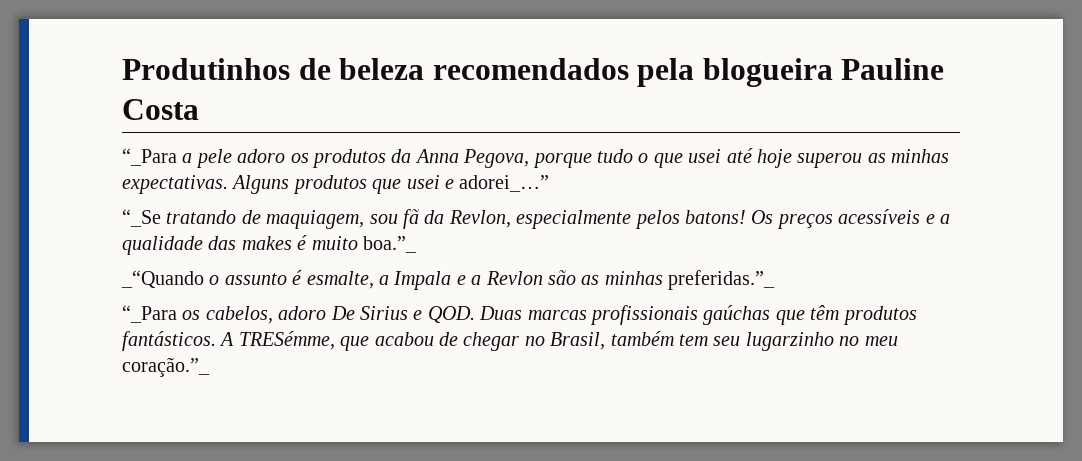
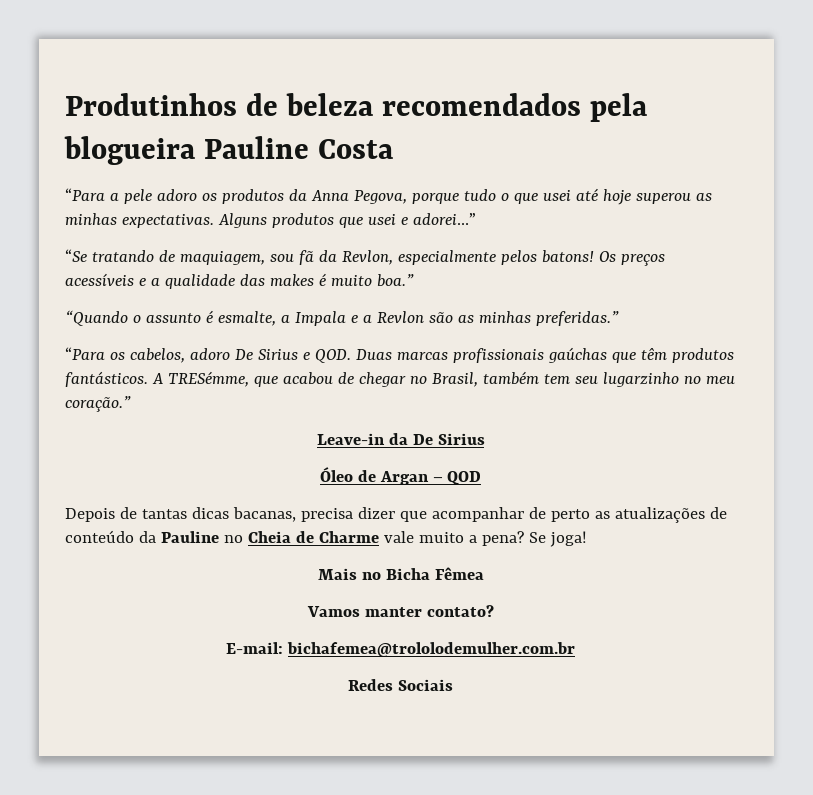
- “_Para a pele adoro os produtos da Anna Pegova, porque tudo o que usei até hoje superou as minhas expectativas.
+ “Para a pele adoro os produtos da Anna Pegova, porque tudo o que usei até hoje superou as minhas expectativas.
- Alguns produtos que usei e adorei_…”
- “_Se tratando de maquiagem, sou fã da Revlon, especialmente pelos batons!
+ Alguns produtos que usei e adorei…”
+ “Se tratando de maquiagem, sou fã da Revlon, especialmente pelos batons!
- Os preços acessíveis e a qualidade das makes é muito boa.”_
- _“Quando o assunto é esmalte, a Impala e a Revlon são as minhas preferidas.”_
- “_Para os cabelos, adoro De Sirius e QOD. Duas marcas profissionais gaúchas que têm produtos fantásticos.
+ Os preços acessíveis e a qualidade das makes é muito boa.”
+ “Quando o assunto é esmalte, a Impala e a Revlon são as minhas preferidas.”
+ “Para os cabelos, adoro De Sirius e QOD. Duas marcas profissionais gaúchas que têm produtos fantásticos.
- A TRESémme, que acabou de chegar no Brasil, também tem seu lugarzinho no meu coração.”_
+ A TRESémme, que acabou de chegar no Brasil, também tem seu lugarzinho no meu coração.”
+ Leave-in da De Sirius
+ Óleo de Argan – QOD
+ Depois de tantas dicas bacanas, precisa dizer que acompanhar de perto as atualizações de conteúdo da Pauline no Cheia de Charme vale muito a pena? Se joga!
+ Mais no Bicha Fêmea
+ Vamos manter contato?
+ E-mail: bichafemea@trololodemulher.com.br
+ Redes Sociais

